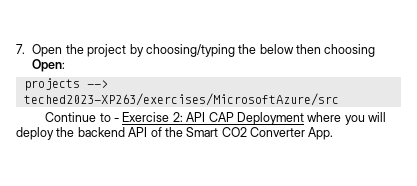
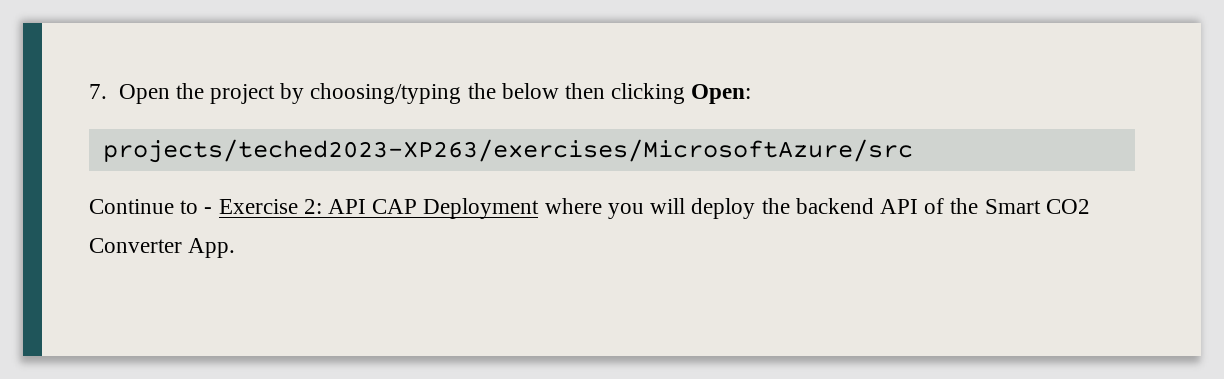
- 7. Open the project by choosing/typing the below then choosing Open:
+ 7. Open the project by choosing/typing the below then clicking Open:
- projects --> teched2023-XP263/exercises/MicrosoftAzure/src
+ projects/teched2023-XP263/exercises/MicrosoftAzure/src

